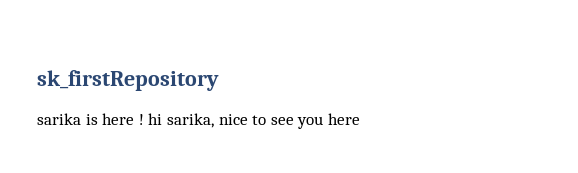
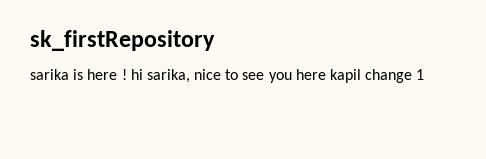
- sarika is here ! hi sarika, nice to see you here
+ sarika is here ! hi sarika, nice to see you here kapil change 1

